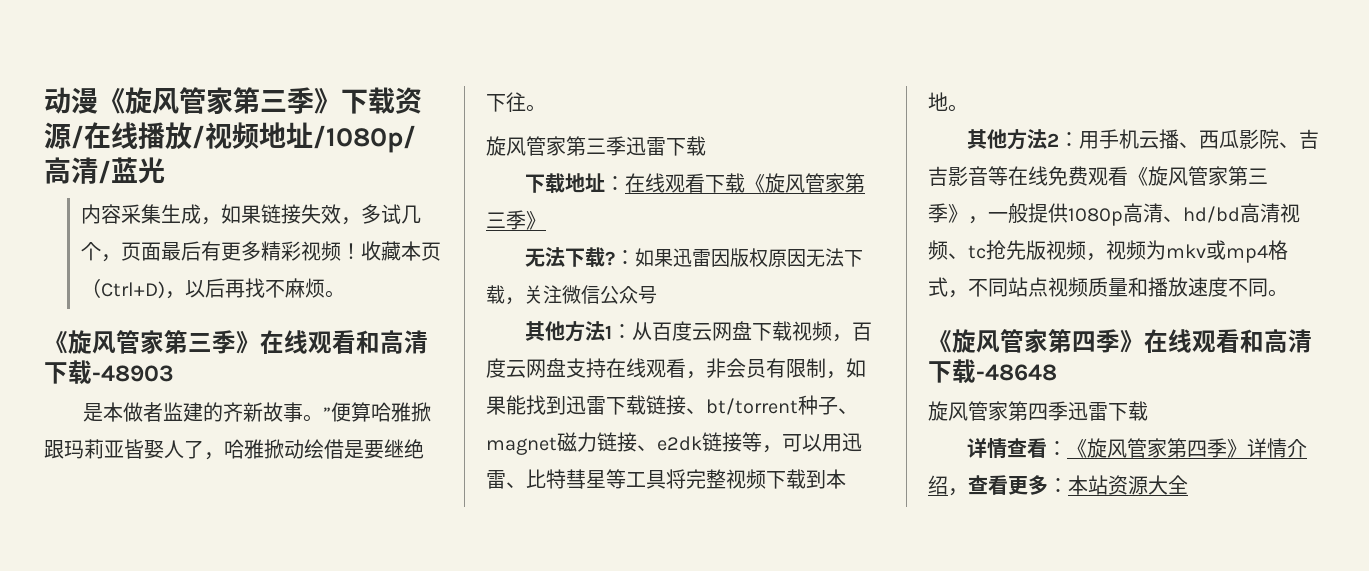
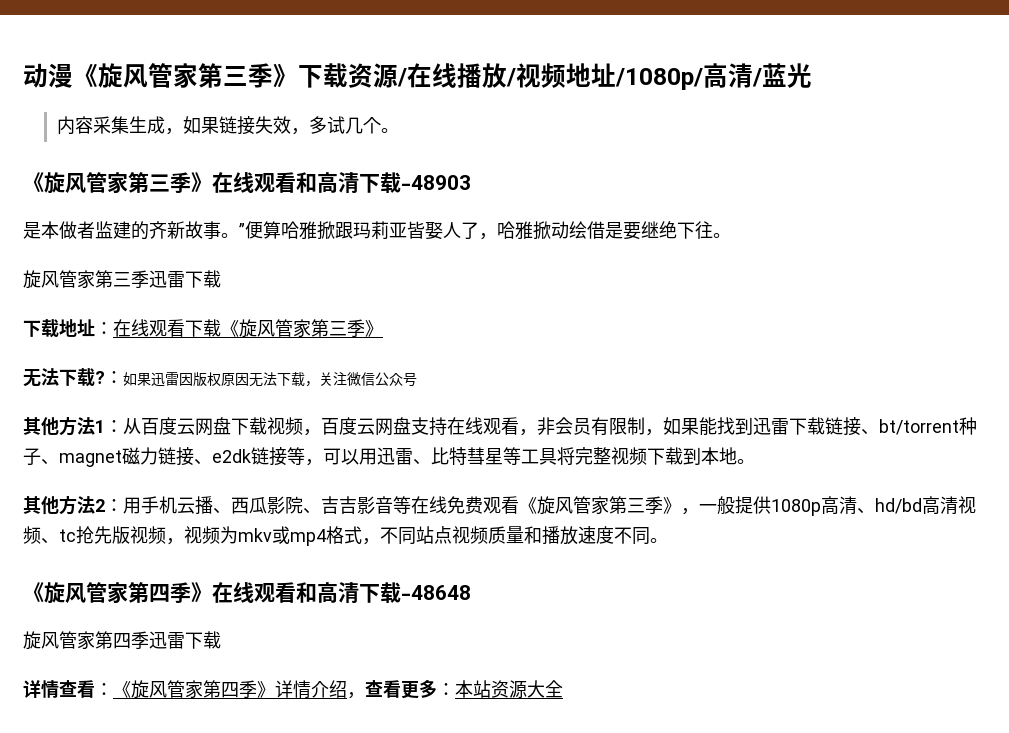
- 内容采集生成，如果链接失效，多试几个，页面最后有更多精彩视频！收藏本页（Ctrl+D)，以后再找不麻烦。
+ 内容采集生成，如果链接失效，多试几个。

